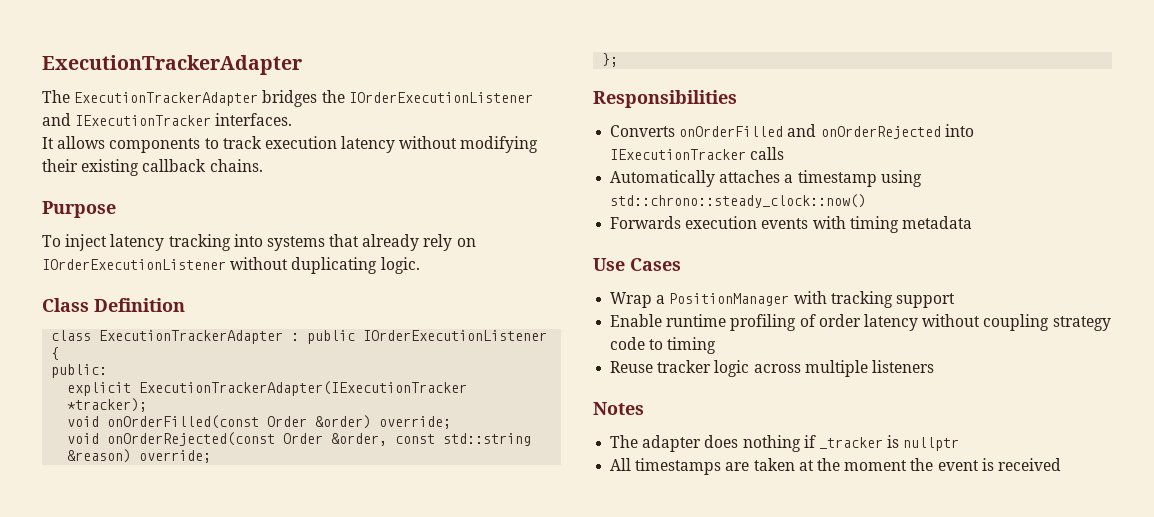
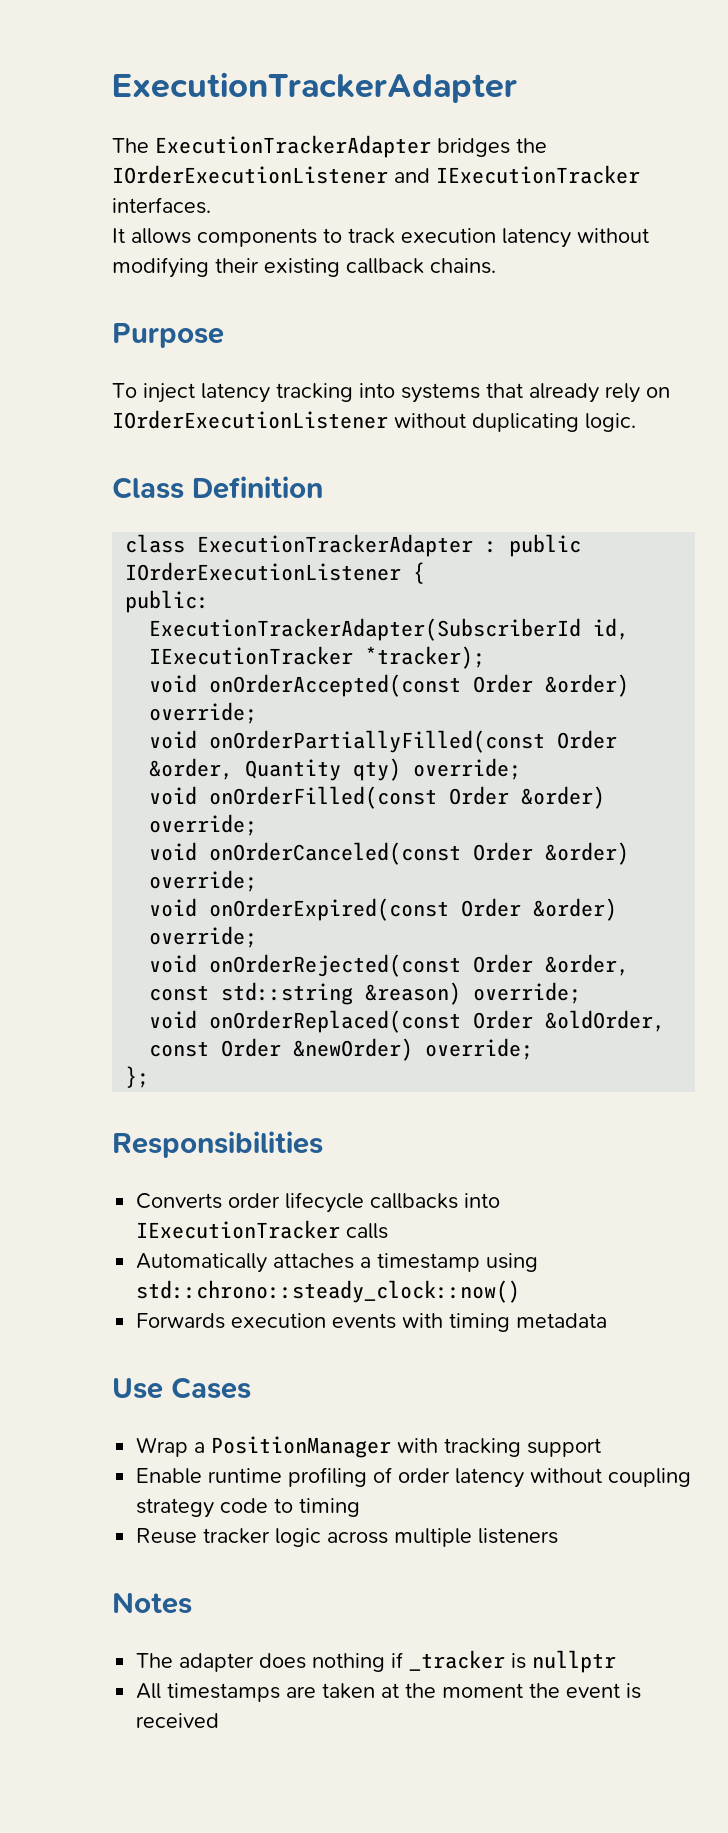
- explicit ExecutionTrackerAdapter(IExecutionTracker *tracker);
+ ExecutionTrackerAdapter(SubscriberId id, IExecutionTracker *tracker);
+ void onOrderAccepted(const Order &order) override;
+ void onOrderPartiallyFilled(const Order &order, Quantity qty) override;
+ void onOrderCanceled(const Order &order) override;
+ void onOrderExpired(const Order &order) override;
+ void onOrderReplaced(const Order &oldOrder, const Order &newOrder) override;
- Converts onOrderFilled and onOrderRejected into IExecutionTracker calls
+ Converts order lifecycle callbacks into IExecutionTracker calls

